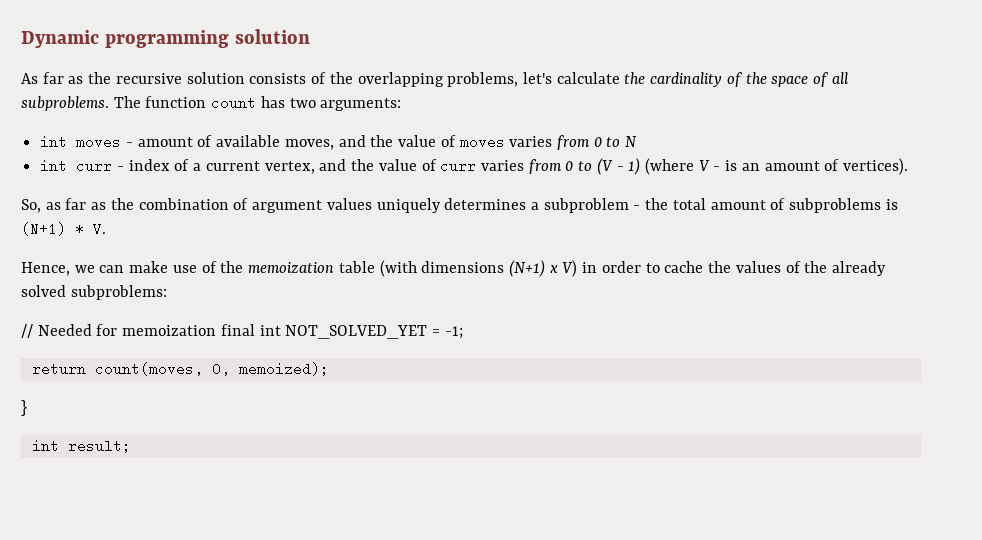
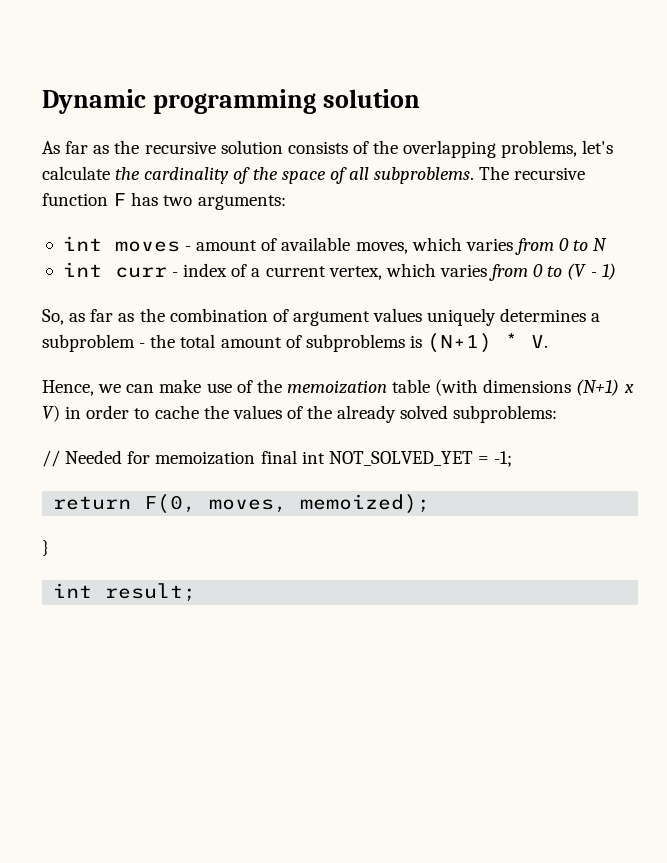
- The function count has two arguments:
+ The recursive function F has two arguments:
- int moves - amount of available moves, and the value of moves varies from 0 to N
+ int moves - amount of available moves, which varies from 0 to N
- int curr - index of a current vertex, and the value of curr varies from 0 to (V - 1) (where V - is an amount of vertices).
+ int curr - index of a current vertex, which varies from 0 to (V - 1)
- return count(moves, 0, memoized);
+ return F(0, moves, memoized);

